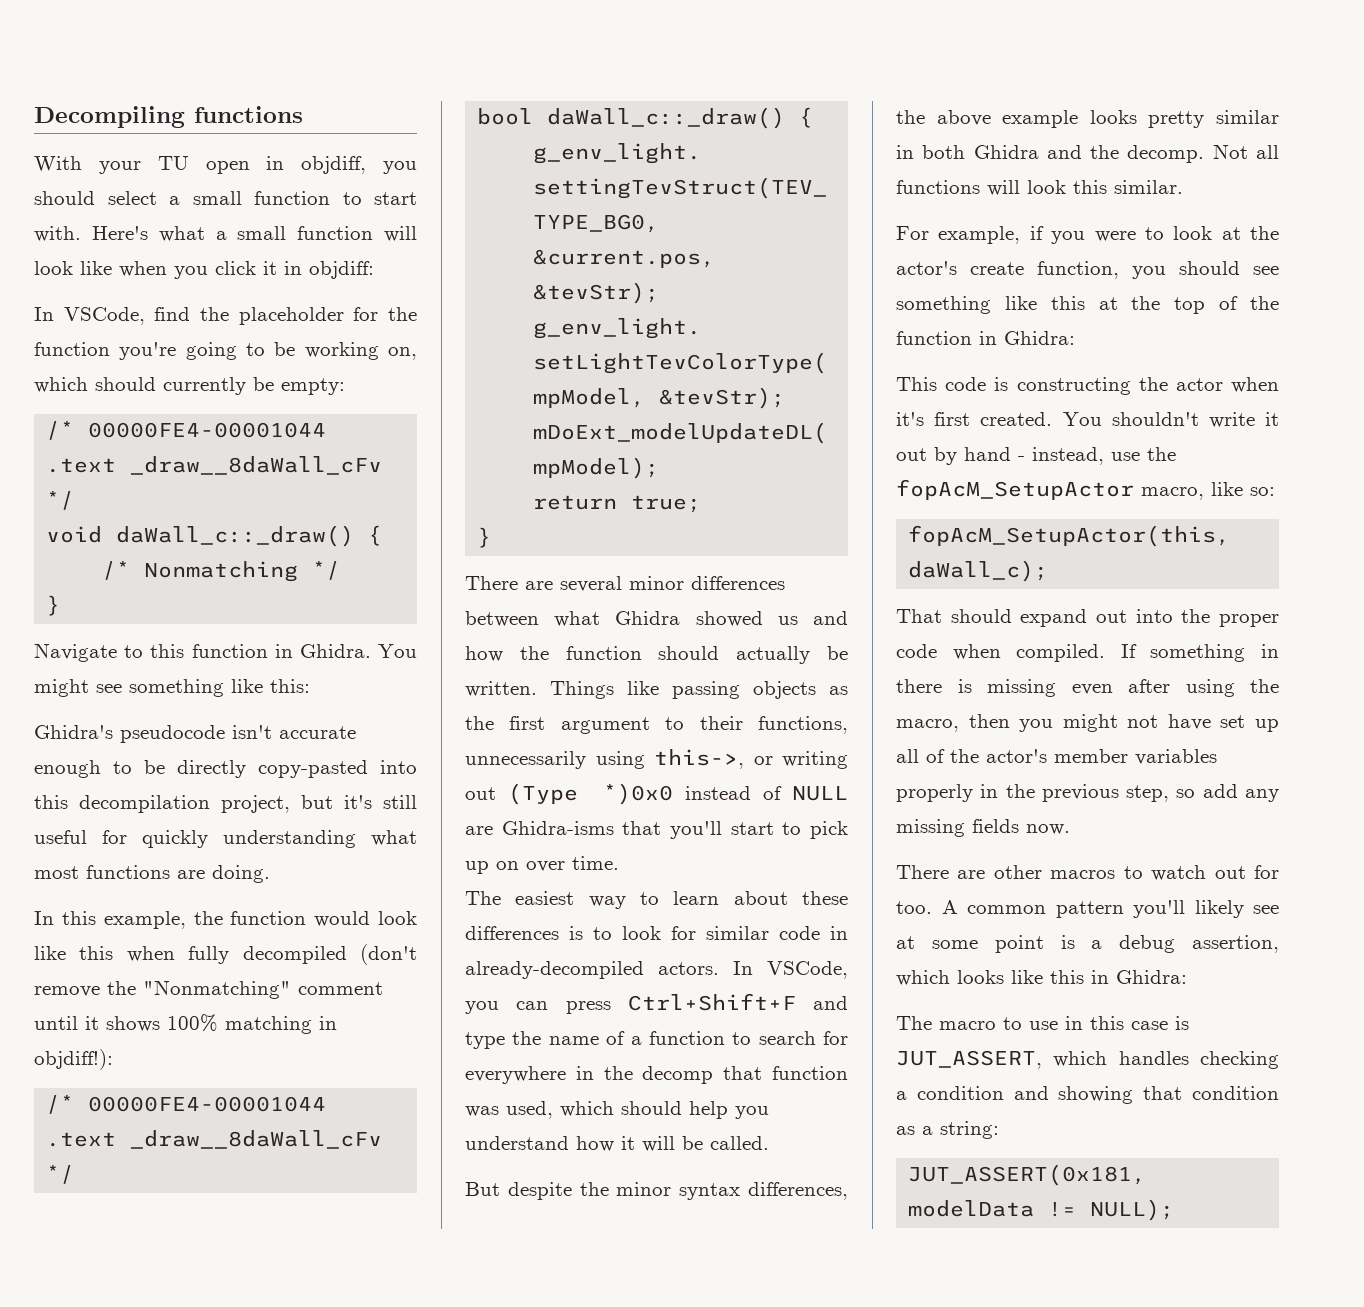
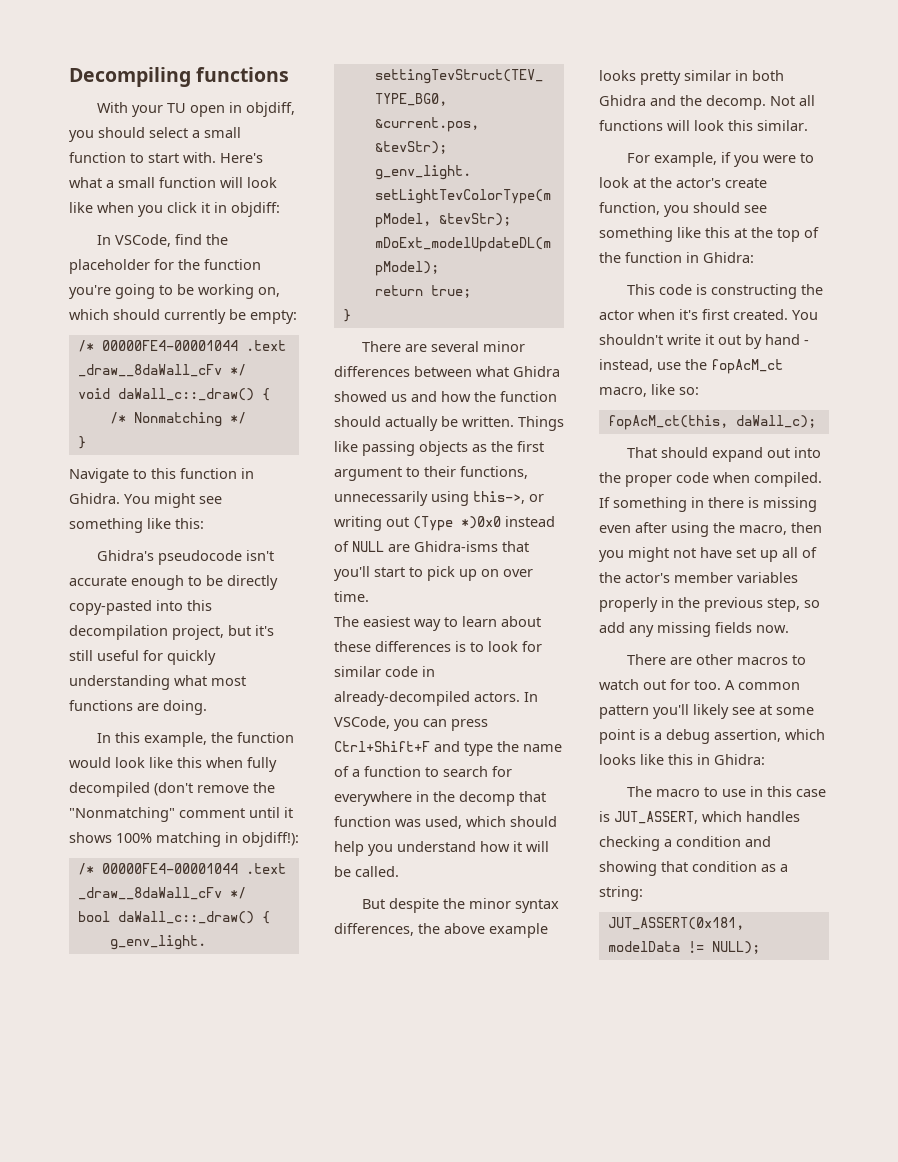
- You shouldn't write it out by hand - instead, use the fopAcM_SetupActor macro, like so:
+ You shouldn't write it out by hand - instead, use the fopAcM_ct macro, like so:
- fopAcM_SetupActor(this, daWall_c);
+ fopAcM_ct(this, daWall_c);

